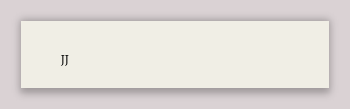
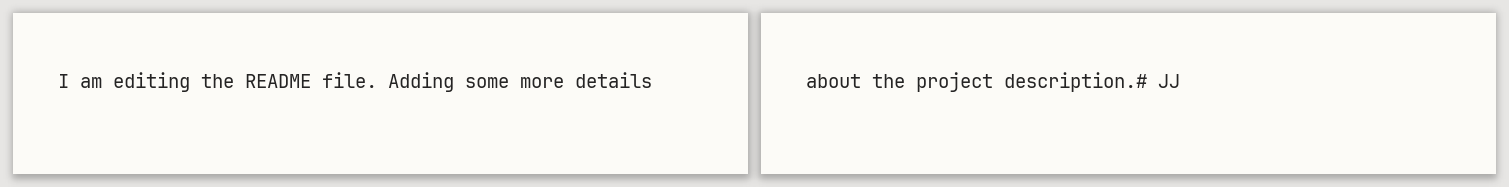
- JJ
+ I am editing the README file. Adding some more details about the project description.# JJ

